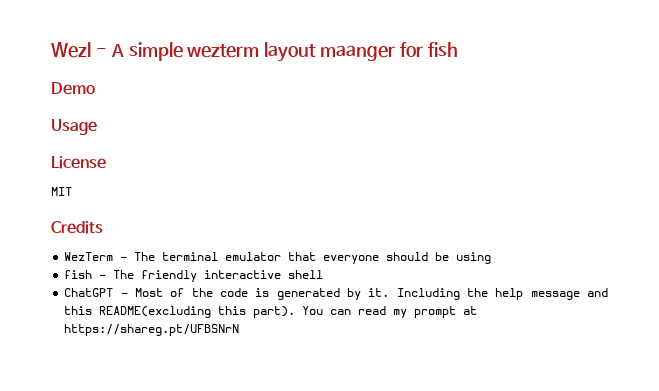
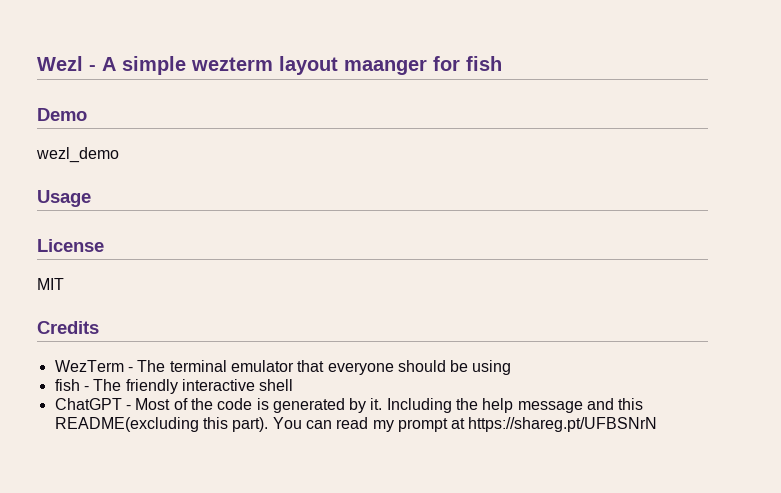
+ wezl_demo

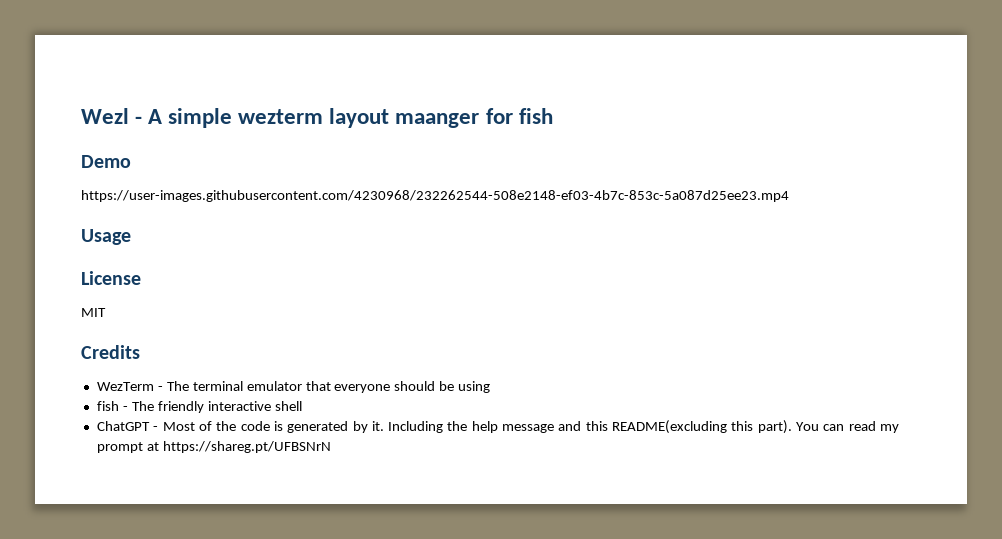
- wezl_demo
+ https://user-images.githubusercontent.com/4230968/232262544-508e2148-ef03-4b7c-853c-5a087d25ee23.mp4

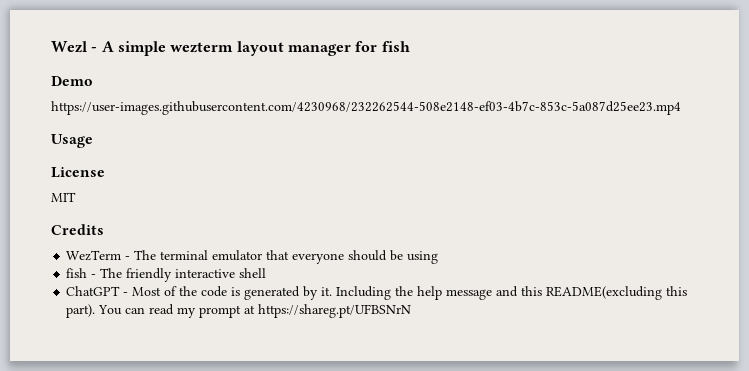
- Wezl - A simple wezterm layout maanger for fish
+ Wezl - A simple wezterm layout manager for fish

